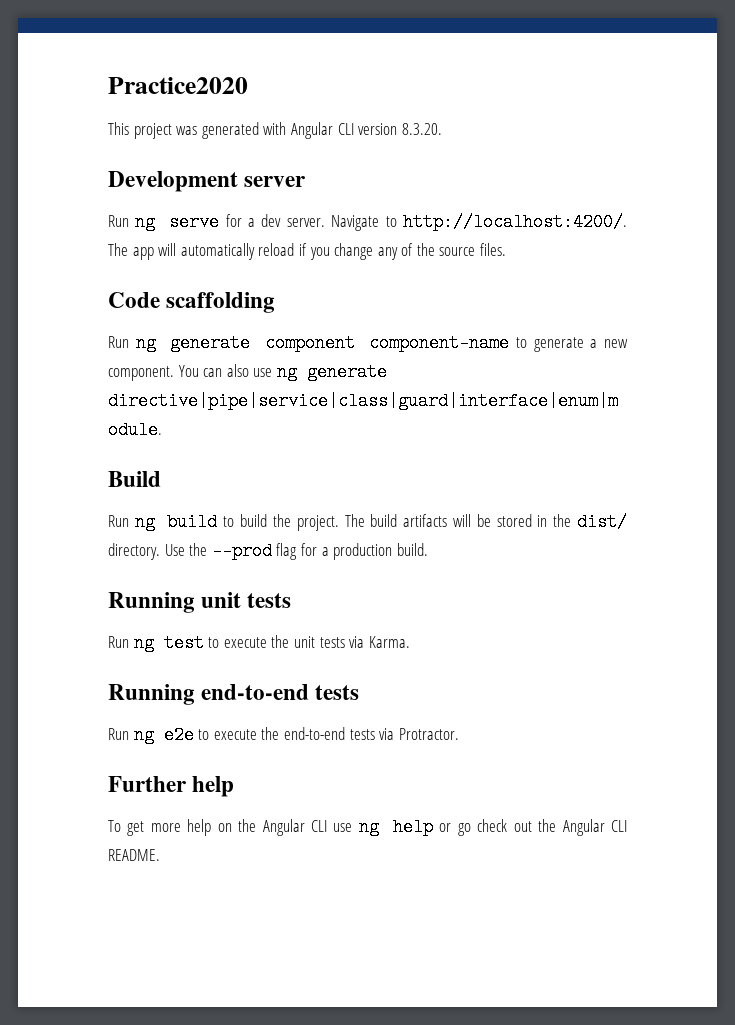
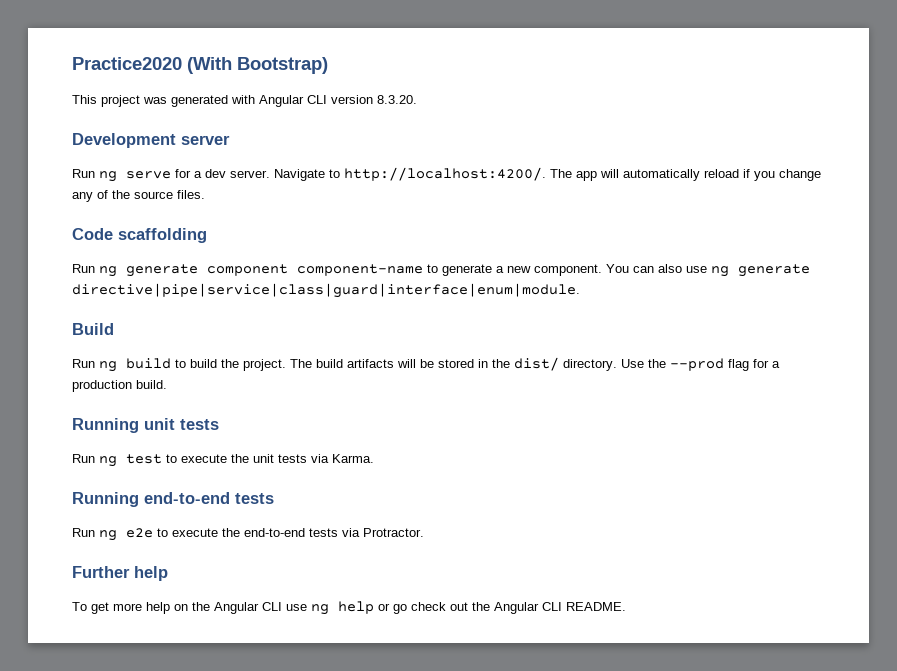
- Practice2020
+ Practice2020 (With Bootstrap)

